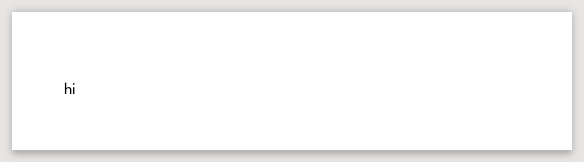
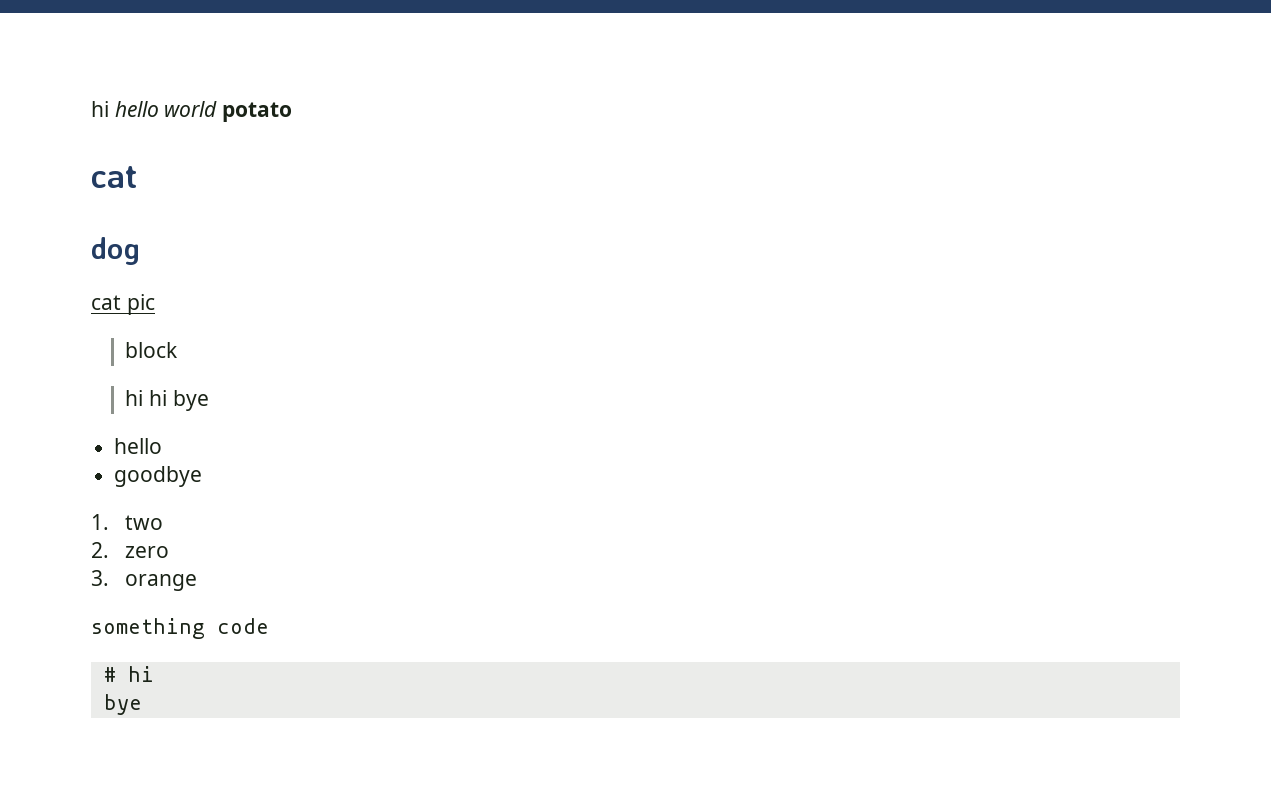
- hi
+ hi hello world potato
+ cat
+ dog
+ cat pic
+ block
+ hi hi bye
+ hello
+ goodbye
+ 1. two
+ 2. zero
+ 3. orange
+ something code
+ # hi
+ bye

